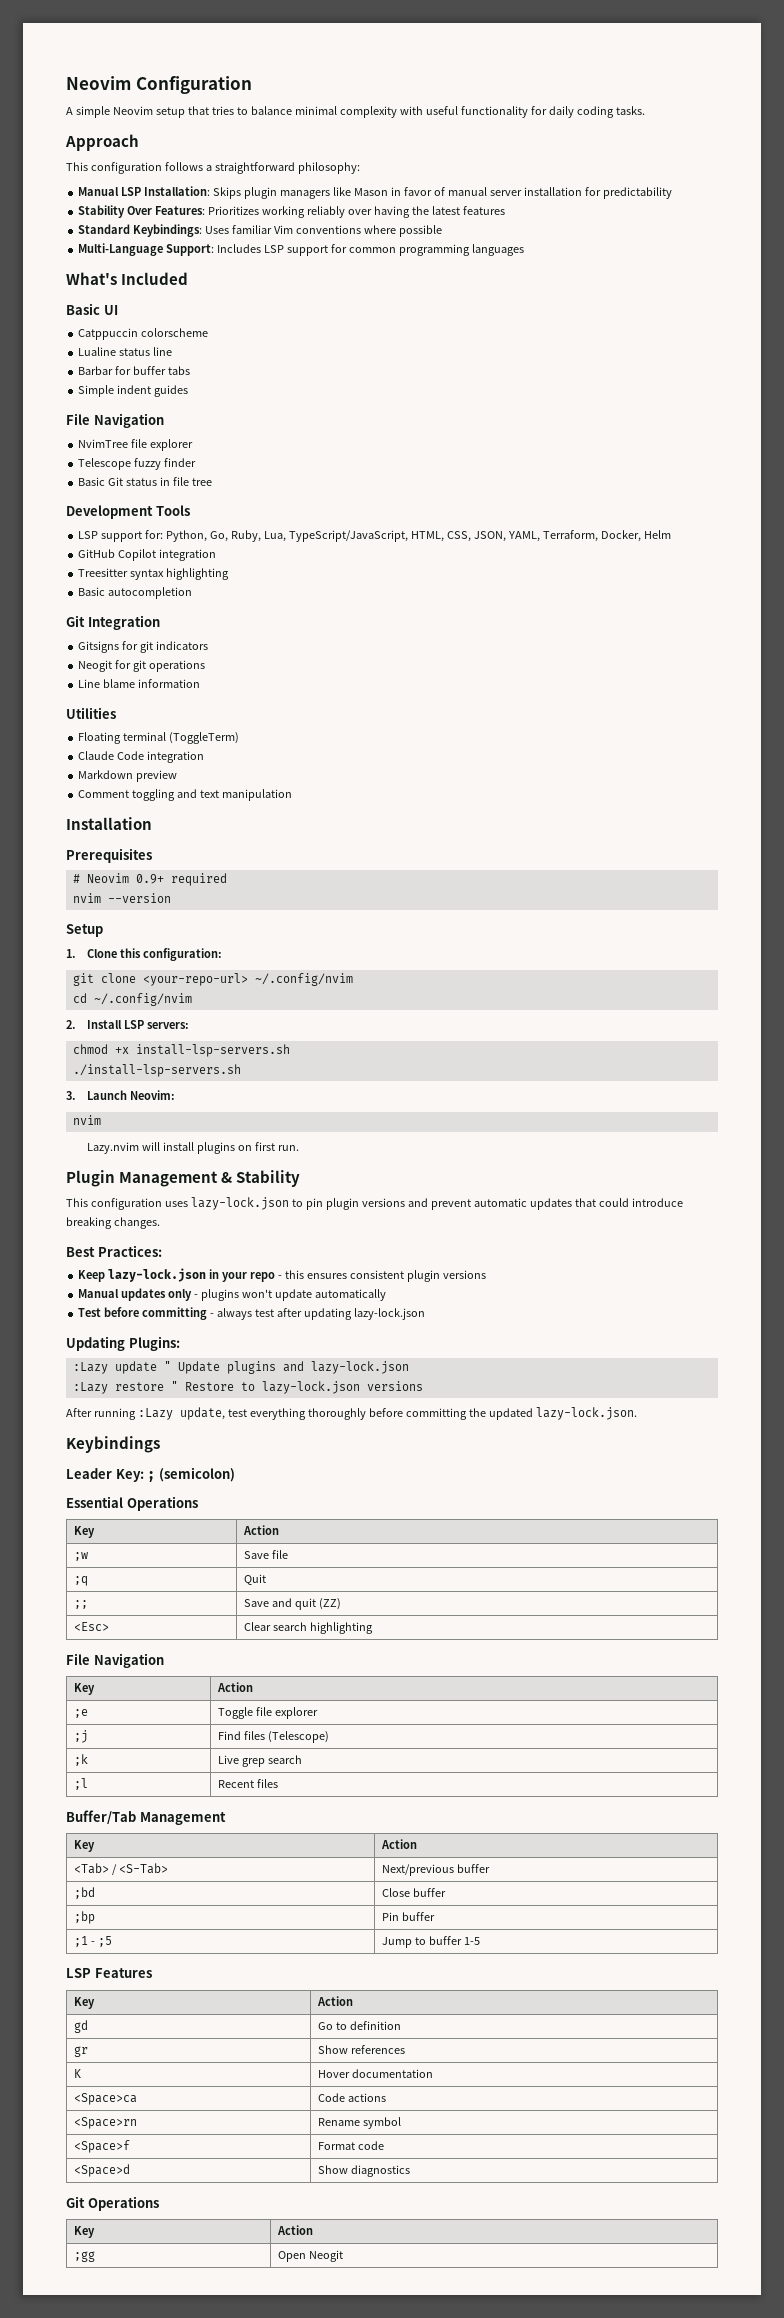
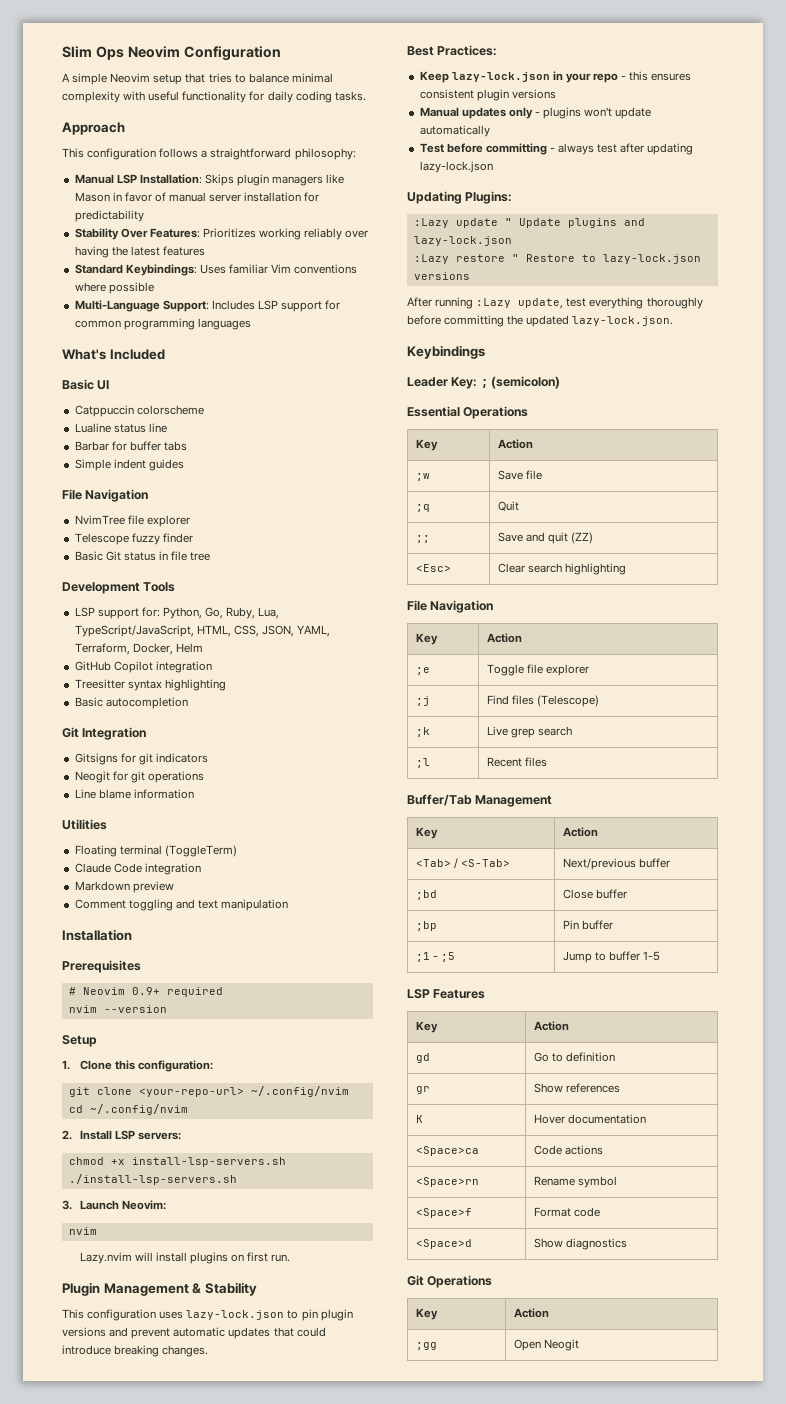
- Neovim Configuration
+ Slim Ops Neovim Configuration

